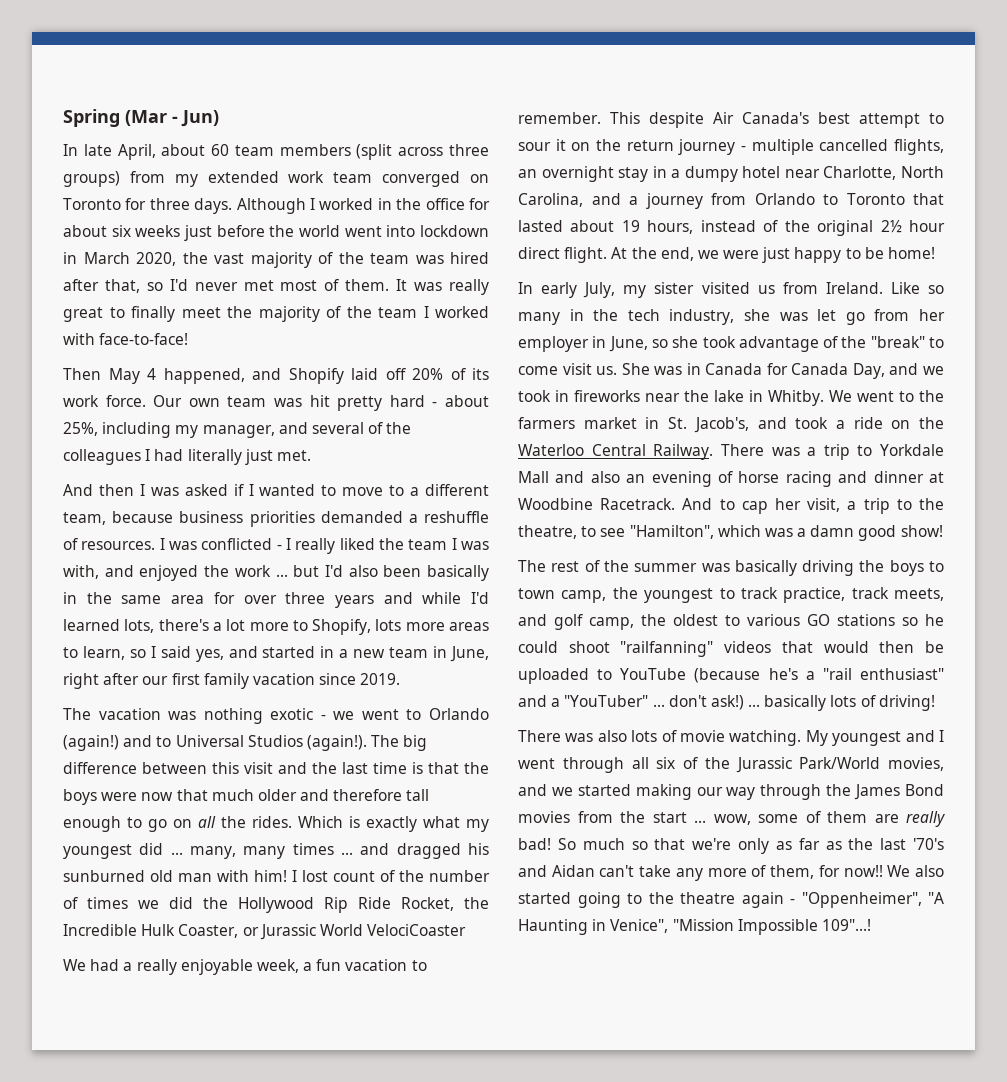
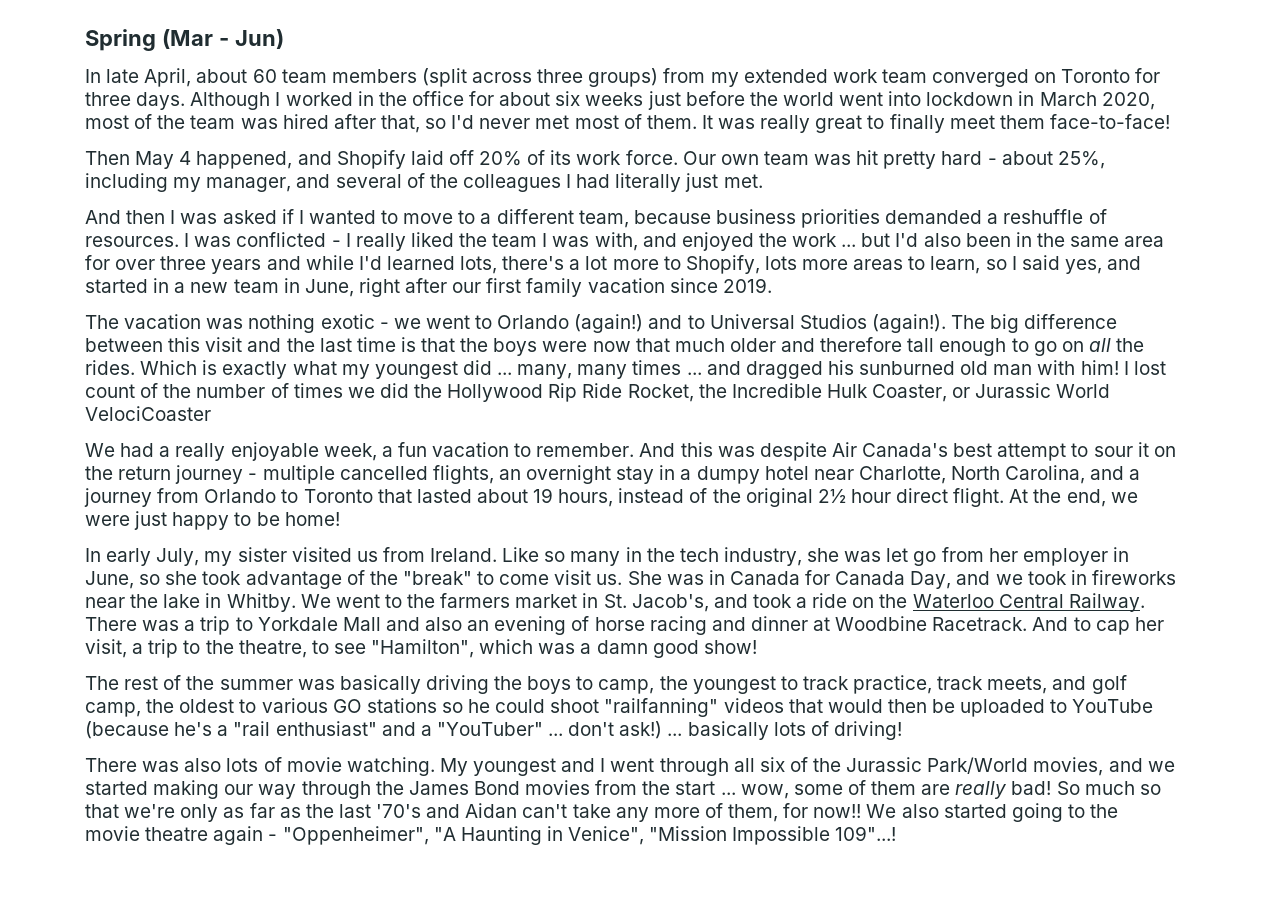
- Although I worked in the office for about six weeks just before the world went into lockdown in March 2020, the vast majority of the team was hired after that, so I'd never met most of them.
+ Although I worked in the office for about six weeks just before the world went into lockdown in March 2020, most of the team was hired after that, so I'd never met most of them.
- It was really great to finally meet the majority of the team I worked with face-to-face!
+ It was really great to finally meet them face-to-face!
- I was conflicted - I really liked the team I was with, and enjoyed the work ... but I'd also been basically in the same area for over three years and while I'd learned lots, there's a lot more to Shopify, lots more areas to learn, so I said yes, and started in a new team in June, right after our first family vacation since 2019.
+ I was conflicted - I really liked the team I was with, and enjoyed the work ... but I'd also been in the same area for over three years and while I'd learned lots, there's a lot more to Shopify, lots more areas to learn, so I said yes, and started in a new team in June, right after our first family vacation since 2019.
- This despite Air Canada's best attempt to sour it on the return journey - multiple cancelled flights, an overnight stay in a dumpy hotel near Charlotte, North Carolina, and a journey from Orlando to Toronto that lasted about 19 hours, instead of the original 2½ hour direct flight.
+ And this was despite Air Canada's best attempt to sour it on the return journey - multiple cancelled flights, an overnight stay in a dumpy hotel near Charlotte, North Carolina, and a journey from Orlando to Toronto that lasted about 19 hours, instead of the original 2½ hour direct flight.
- The rest of the summer was basically driving the boys to town camp, the youngest to track practice, track meets, and golf camp, the oldest to various GO stations so he could shoot "railfanning" videos that would then be uploaded to YouTube (because he's a "rail enthusiast" and a "YouTuber" ... don't ask!) ... basically lots of driving!
+ The rest of the summer was basically driving the boys to camp, the youngest to track practice, track meets, and golf camp, the oldest to various GO stations so he could shoot "railfanning" videos that would then be uploaded to YouTube (because he's a "rail enthusiast" and a "YouTuber" ... don't ask!) ... basically lots of driving!
- We also started going to the theatre again - "Oppenheimer", "A Haunting in Venice", "Mission Impossible 109"...!
+ We also started going to the movie theatre again - "Oppenheimer", "A Haunting in Venice", "Mission Impossible 109"...!

